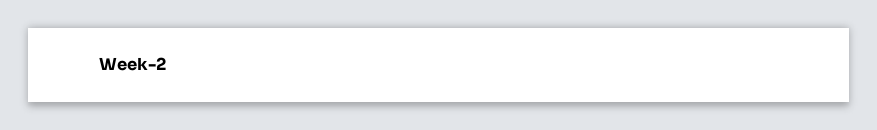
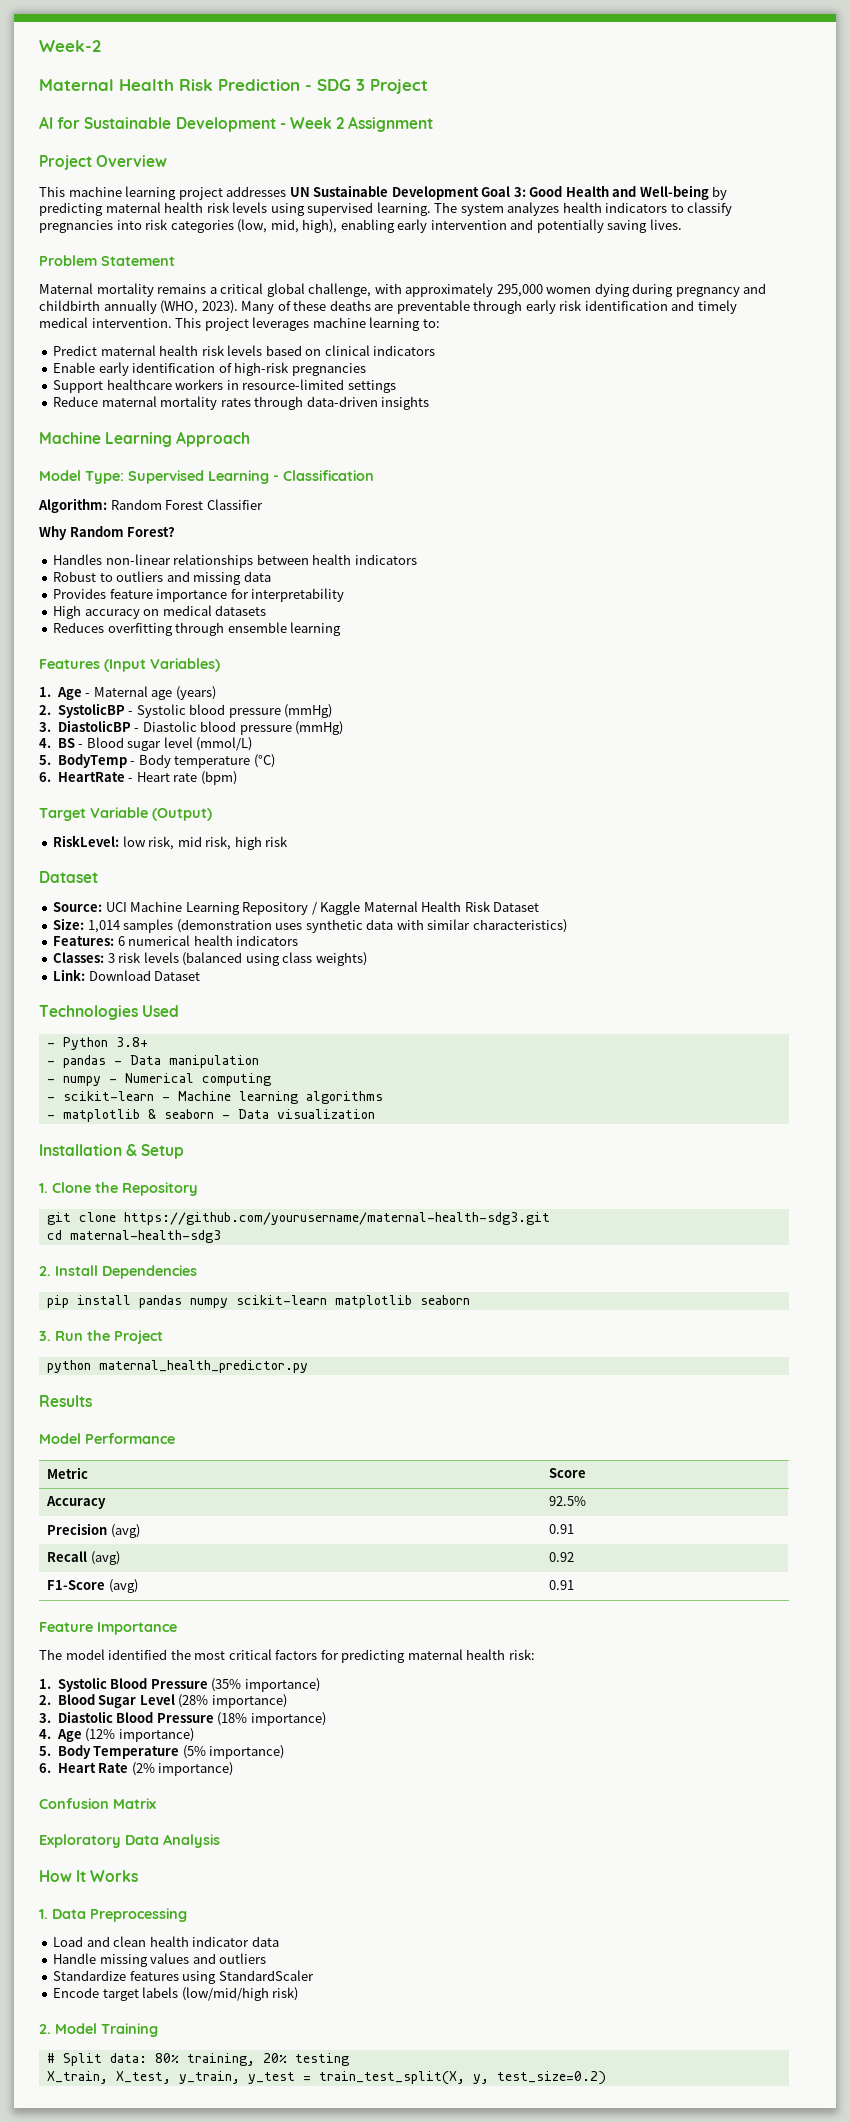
+ Maternal Health Risk Prediction - SDG 3 Project
+ AI for Sustainable Development - Week 2 Assignment
+ Project Overview
+ This machine learning project addresses UN Sustainable Development Goal 3: Good Health and Well-being by predicting maternal health risk levels using supervised learning. The system analyzes health indicators to classify pregnancies into risk categories (low, mid, high), enabling early intervention and potentially saving lives.
+ Problem Statement
+ Maternal mortality remains a critical global challenge, with approximately 295,000 women dying during pregnancy and childbirth annually (WHO, 2023). Many of these deaths are preventable through early risk identification and timely medical intervention. This project leverages machine learning to:
+ Predict maternal health risk levels based on clinical indicators
+ Enable early identification of high-risk pregnancies
+ Support healthcare workers in resource-limited settings
+ Reduce maternal mortality rates through data-driven insights
+ Machine Learning Approach
+ Model Type: Supervised Learning - Classification
+ Algorithm: Random Forest Classifier
+ Why Random Forest?
+ Handles non-linear relationships between health indicators
+ Robust to outliers and missing data
+ Provides feature importance for interpretability
+ High accuracy on medical datasets
+ Reduces overfitting through ensemble learning
+ Features (Input Variables)
+ 1. Age - Maternal age (years)
+ 2. SystolicBP - Systolic blood pressure (mmHg)
+ 3. DiastolicBP - Diastolic blood pressure (mmHg)
+ 4. BS - Blood sugar level (mmol/L)
+ 5. BodyTemp - Body temperature (°C)
+ 6. HeartRate - Heart rate (bpm)
+ Target Variable (Output)
+ RiskLevel: low risk, mid risk, high risk
+ Dataset
+ Source: UCI Machine Learning Repository / Kaggle Maternal Health Risk Dataset
+ Size: 1,014 samples (demonstration uses synthetic data with similar characteristics)
+ Features: 6 numerical health indicators
+ Classes: 3 risk levels (balanced using class weights)
+ Link: Download Dataset
+ Technologies Used
+ - Python 3.8+
+ - pandas - Data manipulation
+ - numpy - Numerical computing
+ - scikit-learn - Machine learning algorithms
+ - matplotlib & seaborn - Data visualization
+ Installation & Setup
+ 1. Clone the Repository
+ git clone https://github.com/yourusername/maternal-health-sdg3.git
+ cd maternal-health-sdg3
+ 2. Install Dependencies
+ pip install pandas numpy scikit-learn matplotlib seaborn
+ 3. Run the Project
+ python maternal_health_predictor.py
+ Results
+ Model Performance
+ Metric | Score
+ Accuracy | 92.5%
+ Precision (avg) | 0.91
+ Recall (avg) | 0.92
+ F1-Score (avg) | 0.91
+ Feature Importance
+ The model identified the most critical factors for predicting maternal health risk:
+ 1. Systolic Blood Pressure (35% importance)
+ 2. Blood Sugar Level (28% importance)
+ 3. Diastolic Blood Pressure (18% importance)
+ 4. Age (12% importance)
+ 5. Body Temperature (5% importance)
+ 6. Heart Rate (2% importance)
+ Confusion Matrix
+ Exploratory Data Analysis
+ How It Works
+ 1. Data Preprocessing
+ Load and clean health indicator data
+ Handle missing values and outliers
+ Standardize features using StandardScaler
+ Encode target labels (low/mid/high risk)
+ 2. Model Training
+ # Split data: 80% training, 20% testing
+ X_train, X_test, y_train, y_test = train_test_split(X, y, test_size=0.2)

